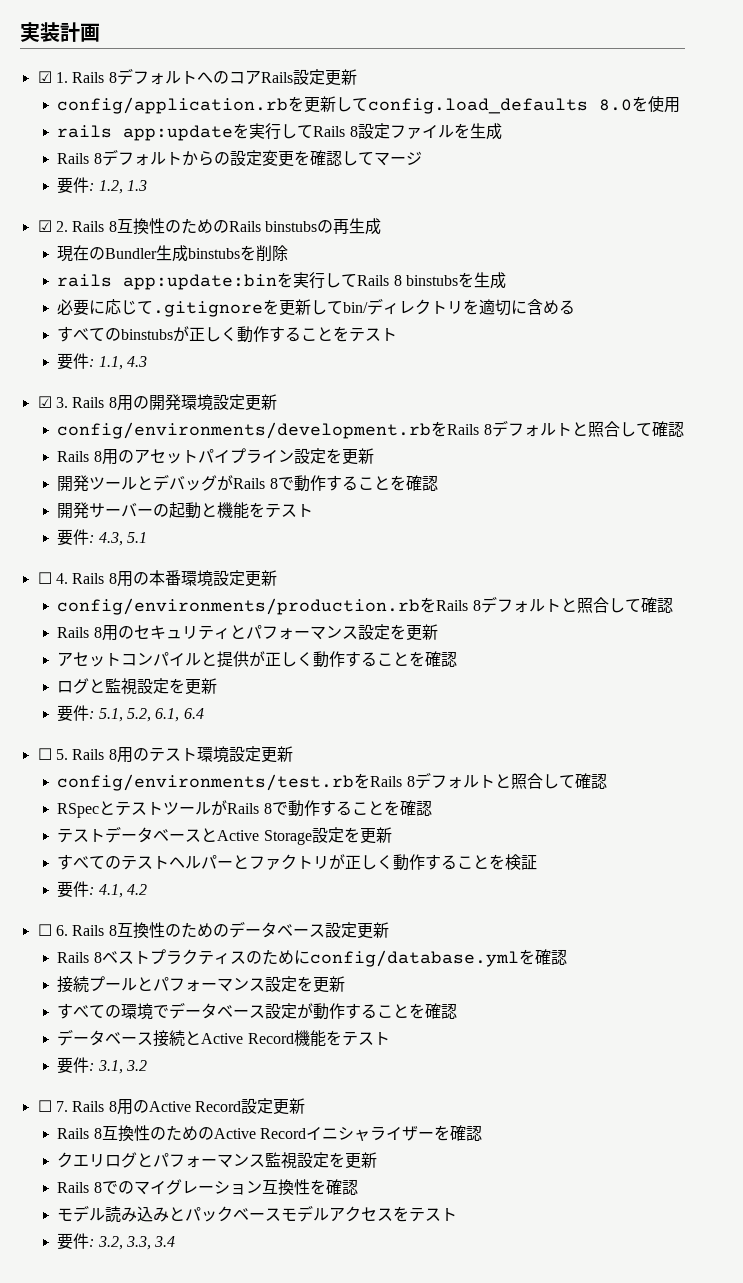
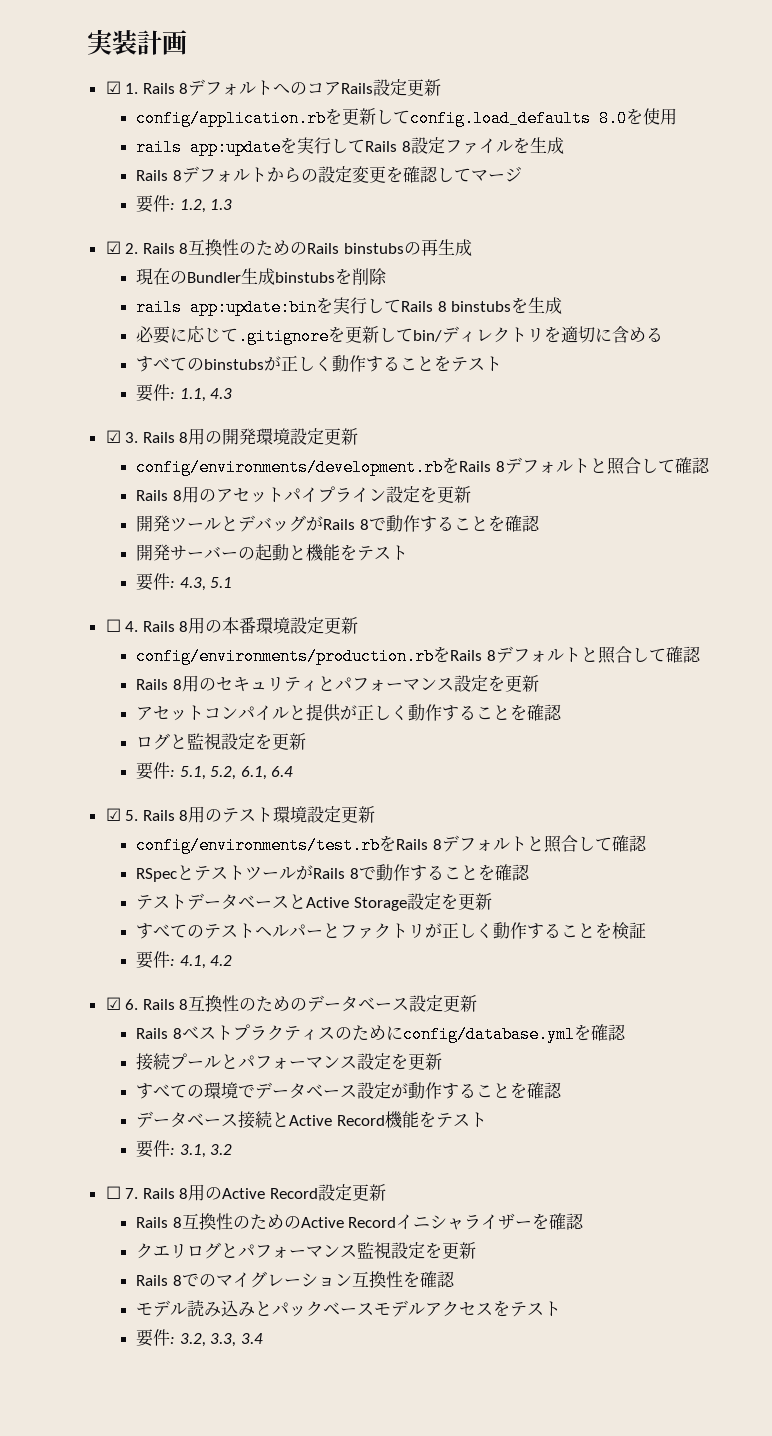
- ☐ 5. Rails 8用のテスト環境設定更新
+ ☑ 5. Rails 8用のテスト環境設定更新
- ☐ 6. Rails 8互換性のためのデータベース設定更新
+ ☑ 6. Rails 8互換性のためのデータベース設定更新

